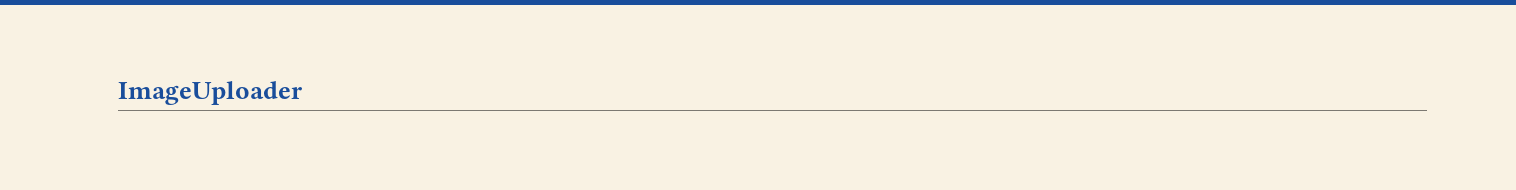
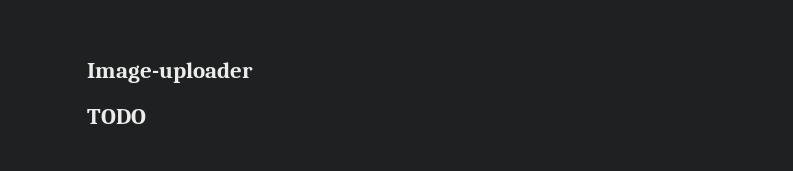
- ImageUploader
+ Image-uploader
+ TODO

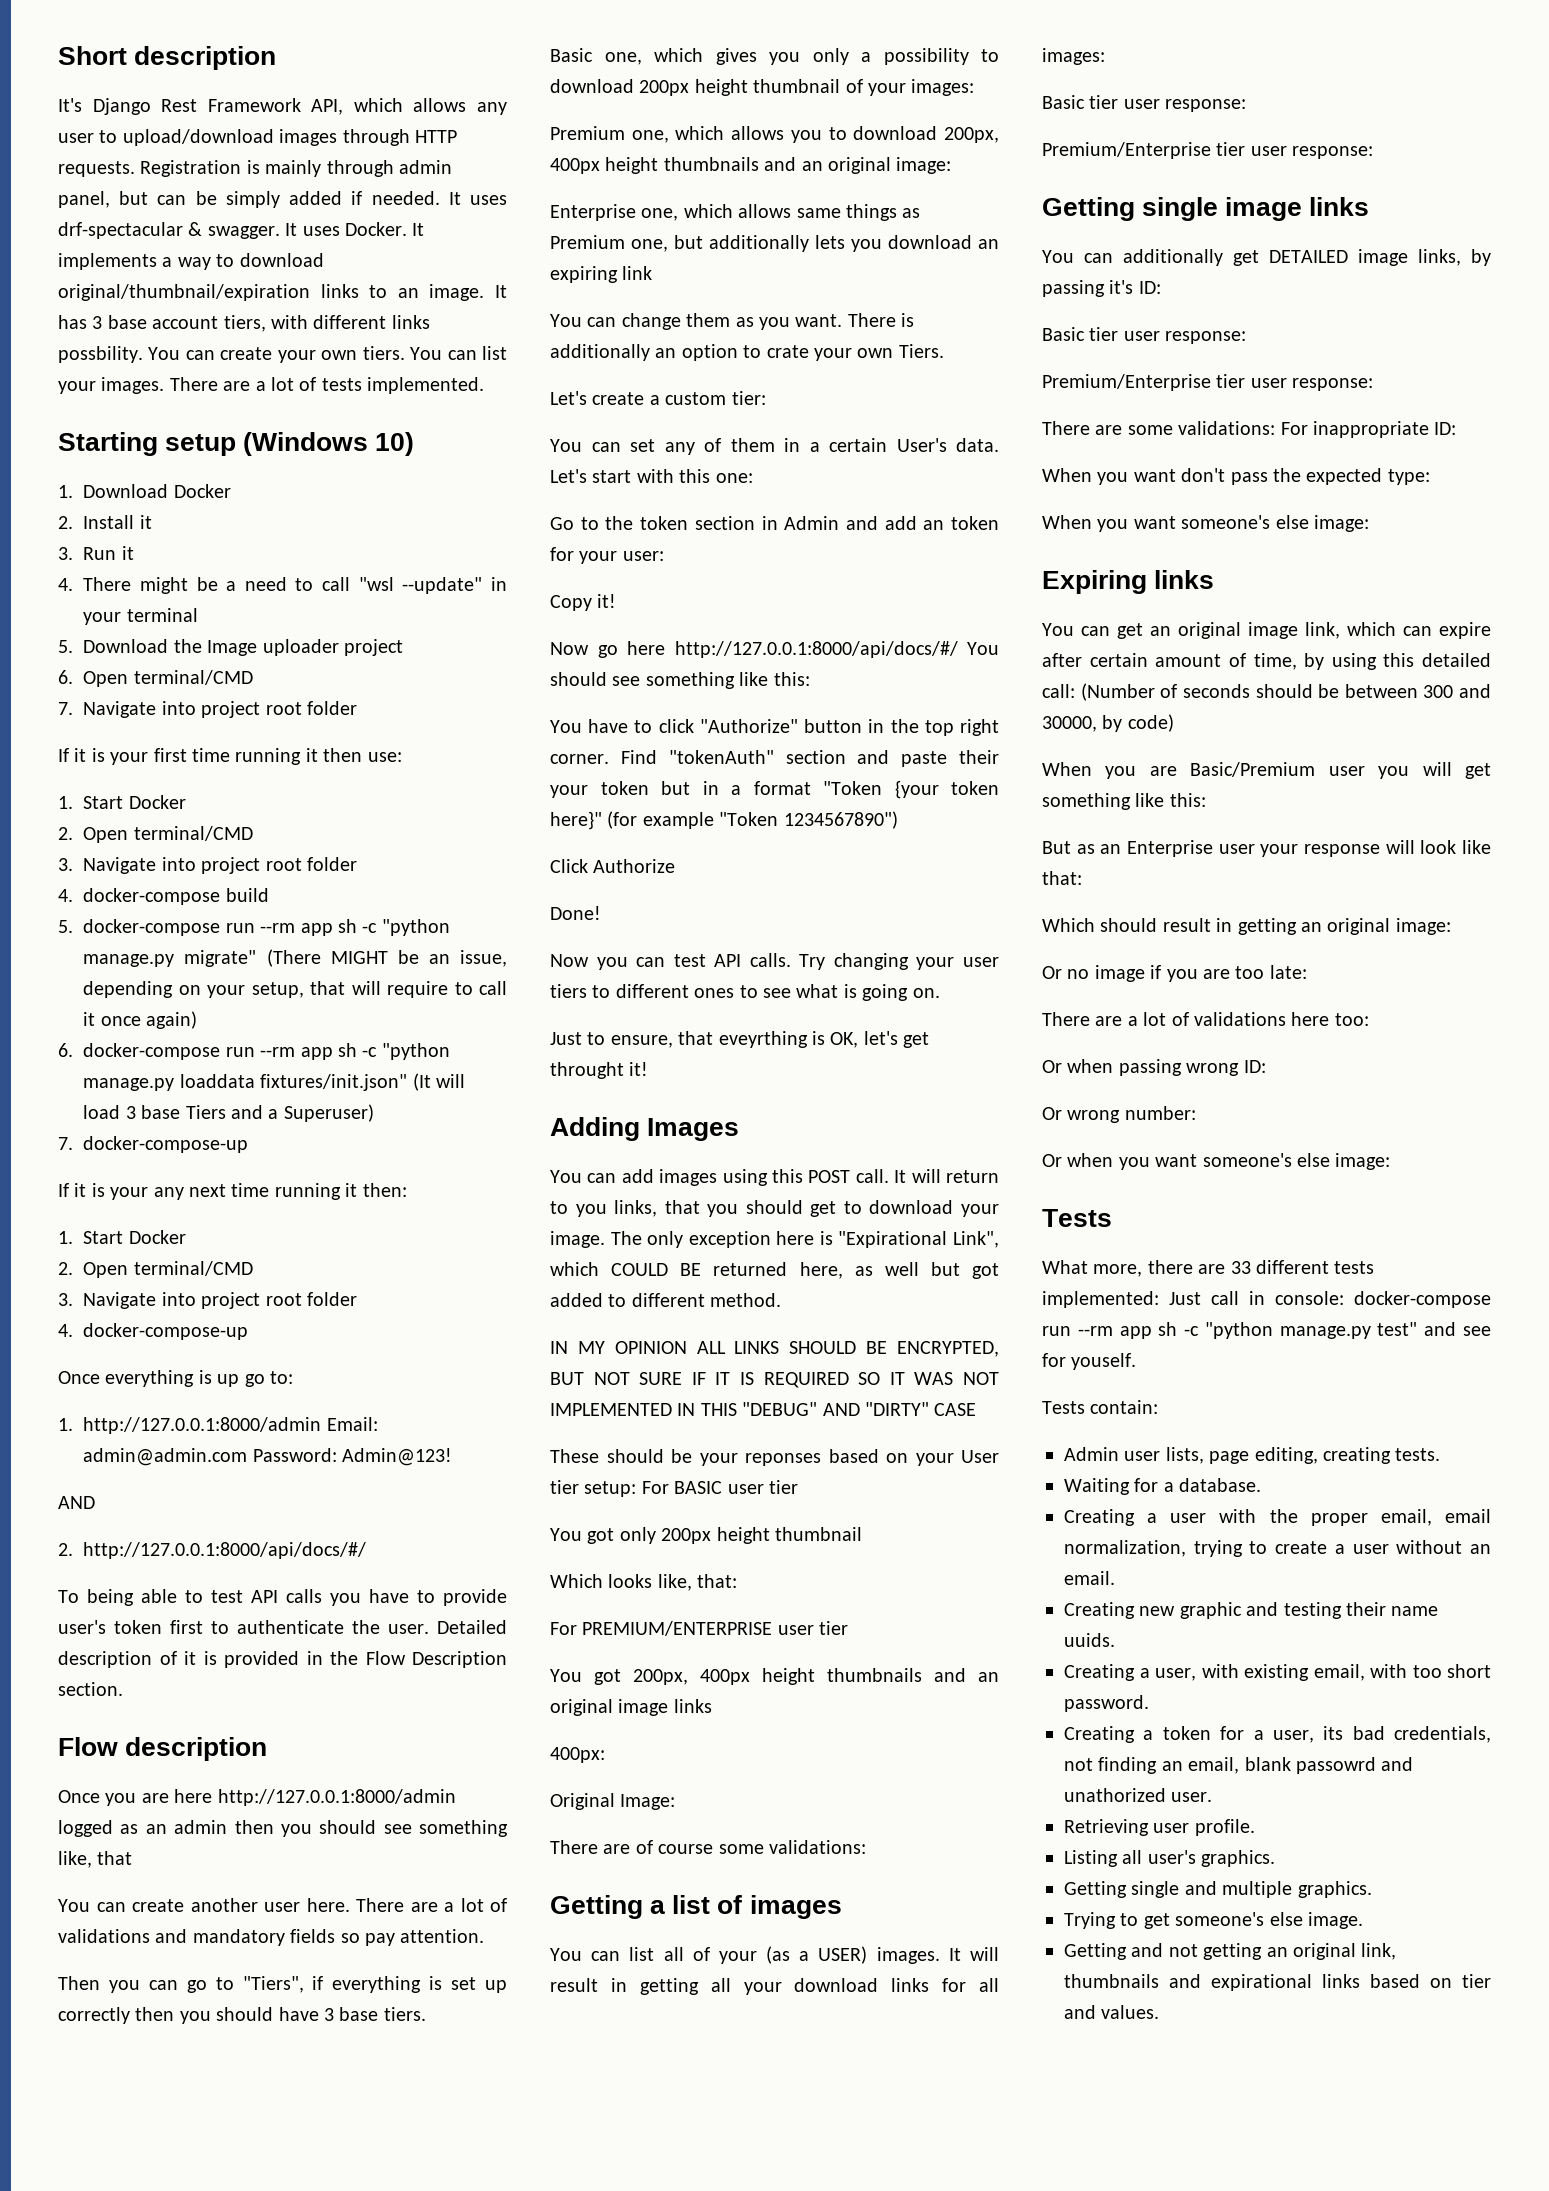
- Image-uploader
- TODO
+ Short description
+ It's Django Rest Framework API, which allows any user to upload/download images through HTTP requests. Registration is mainly through admin panel, but can be simply added if needed. It uses drf-spectacular & swagger. It uses Docker. It implements a way to download original/thumbnail/expiration links to an image. It has 3 base account tiers, with different links possbility. You can create your own tiers. You can list your images. There are a lot of tests implemented.
+ Starting setup (Windows 10)
+ 1. Download Docker
+ 2. Install it
+ 3. Run it
+ 4. There might be a need to call "wsl --update" in your terminal
+ 5. Download the Image uploader project
+ 6. Open terminal/CMD
+ 7. Navigate into project root folder
+ If it is your first time running it then use:
+ 1. Start Docker
+ 2. Open terminal/CMD
+ 3. Navigate into project root folder
+ 4. docker-compose build
+ 5. docker-compose run --rm app sh -c "python manage.py migrate" (There MIGHT be an issue, depending on your setup, that will require to call it once again)
+ 6. docker-compose run --rm app sh -c "python manage.py loaddata fixtures/init.json" (It will load 3 base Tiers and a Superuser)
+ 7. docker-compose-up
+ If it is your any next time running it then:
+ 1. Start Docker
+ 2. Open terminal/CMD
+ 3. Navigate into project root folder
+ 4. docker-compose-up
+ Once everything is up go to:
+ 1. http://127.0.0.1:8000/admin Email: admin@admin.com Password: Admin@123!
+ AND
+ 2. http://127.0.0.1:8000/api/docs/#/
+ To being able to test API calls you have to provide user's token first to authenticate the user. Detailed description of it is provided in the Flow Description section.
+ Flow description
+ Once you are here http://127.0.0.1:8000/admin logged as an admin then you should see something like, that
+ You can create another user here. There are a lot of validations and mandatory fields so pay attention.
+ Then you can go to "Tiers", if everything is set up correctly then you should have 3 base tiers.
+ Basic one, which gives you only a possibility to download 200px height thumbnail of your images:
+ Premium one, which allows you to download 200px, 400px height thumbnails and an original image:
+ Enterprise one, which allows same things as Premium one, but additionally lets you download an expiring link
+ You can change them as you want. There is additionally an option to crate your own Tiers.
+ Let's create a custom tier:
+ You can set any of them in a certain User's data. Let's start with this one:
+ Go to the token section in Admin and add an token for your user:
+ Copy it!
+ Now go here http://127.0.0.1:8000/api/docs/#/ You should see something like this:
+ You have to click "Authorize" button in the top right corner. Find "tokenAuth" section and paste their your token but in a format "Token {your token here}" (for example "Token 1234567890")
+ Click Authorize
+ Done!
+ Now you can test API calls. Try changing your user tiers to different ones to see what is going on.
+ Just to ensure, that eveyrthing is OK, let's get throught it!
+ Adding Images
+ You can add images using this POST call. It will return to you links, that you should get to download your image. The only exception here is "Expirational Link", which COULD BE returned here, as well but got added to different method.
+ IN MY OPINION ALL LINKS SHOULD BE ENCRYPTED, BUT NOT SURE IF IT IS REQUIRED SO IT WAS NOT IMPLEMENTED IN THIS "DEBUG" AND "DIRTY" CASE
+ These should be your reponses based on your User tier setup: For BASIC user tier
+ You got only 200px height thumbnail
+ Which looks like, that:
+ For PREMIUM/ENTERPRISE user tier
+ You got 200px, 400px height thumbnails and an original image links
+ 400px:
+ Original Image:
+ There are of course some validations:
+ Getting a list of images
+ You can list all of your (as a USER) images. It will result in getting all your download links for all images:
+ Basic tier user response:
+ Premium/Enterprise tier user response:
+ Getting single image links
+ You can additionally get DETAILED image links, by passing it's ID:
+ Basic tier user response:
+ Premium/Enterprise tier user response:
+ There are some validations: For inappropriate ID:
+ When you want don't pass the expected type:
+ When you want someone's else image:
+ Expiring links
+ You can get an original image link, which can expire after certain amount of time, by using this detailed call: (Number of seconds should be between 300 and 30000, by code)
+ When you are Basic/Premium user you will get something like this:
+ But as an Enterprise user your response will look like that:
+ Which should result in getting an original image:
+ Or no image if you are too late:
+ There are a lot of validations here too:
+ Or when passing wrong ID:
+ Or wrong number:
+ Or when you want someone's else image:
+ Tests
+ What more, there are 33 different tests implemented: Just call in console: docker-compose run --rm app sh -c "python manage.py test" and see for youself.
+ Tests contain:
+ Admin user lists, page editing, creating tests.
+ Waiting for a database.
+ Creating a user with the proper email, email normalization, trying to create a user without an email.
+ Creating new graphic and testing their name uuids.
+ Creating a user, with existing email, with too short password.
+ Creating a token for a user, its bad credentials, not finding an email, blank passowrd and unathorized user.
+ Retrieving user profile.
+ Listing all user's graphics.
+ Getting single and multiple graphics.
+ Trying to get someone's else image.
+ Getting and not getting an original link, thumbnails and expirational links based on tier and values.

